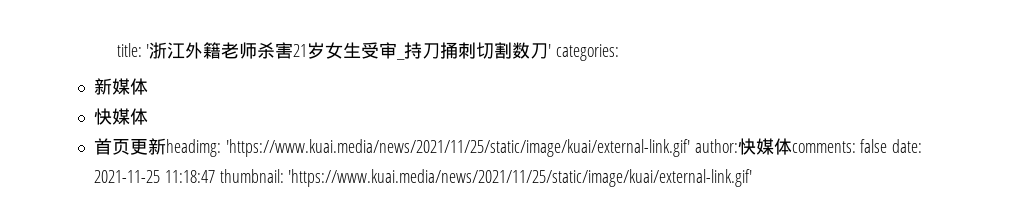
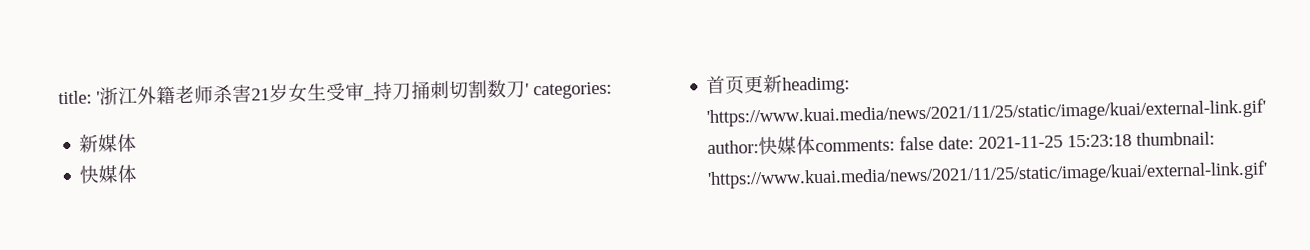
- 首页更新headimg: 'https://www.kuai.media/news/2021/11/25/static/image/kuai/external-link.gif' author:快媒体comments: false date: 2021-11-25 11:18:47 thumbnail: 'https://www.kuai.media/news/2021/11/25/static/image/kuai/external-link.gif'
+ 首页更新headimg: 'https://www.kuai.media/news/2021/11/25/static/image/kuai/external-link.gif' author:快媒体comments: false date: 2021-11-25 15:23:18 thumbnail: 'https://www.kuai.media/news/2021/11/25/static/image/kuai/external-link.gif'

